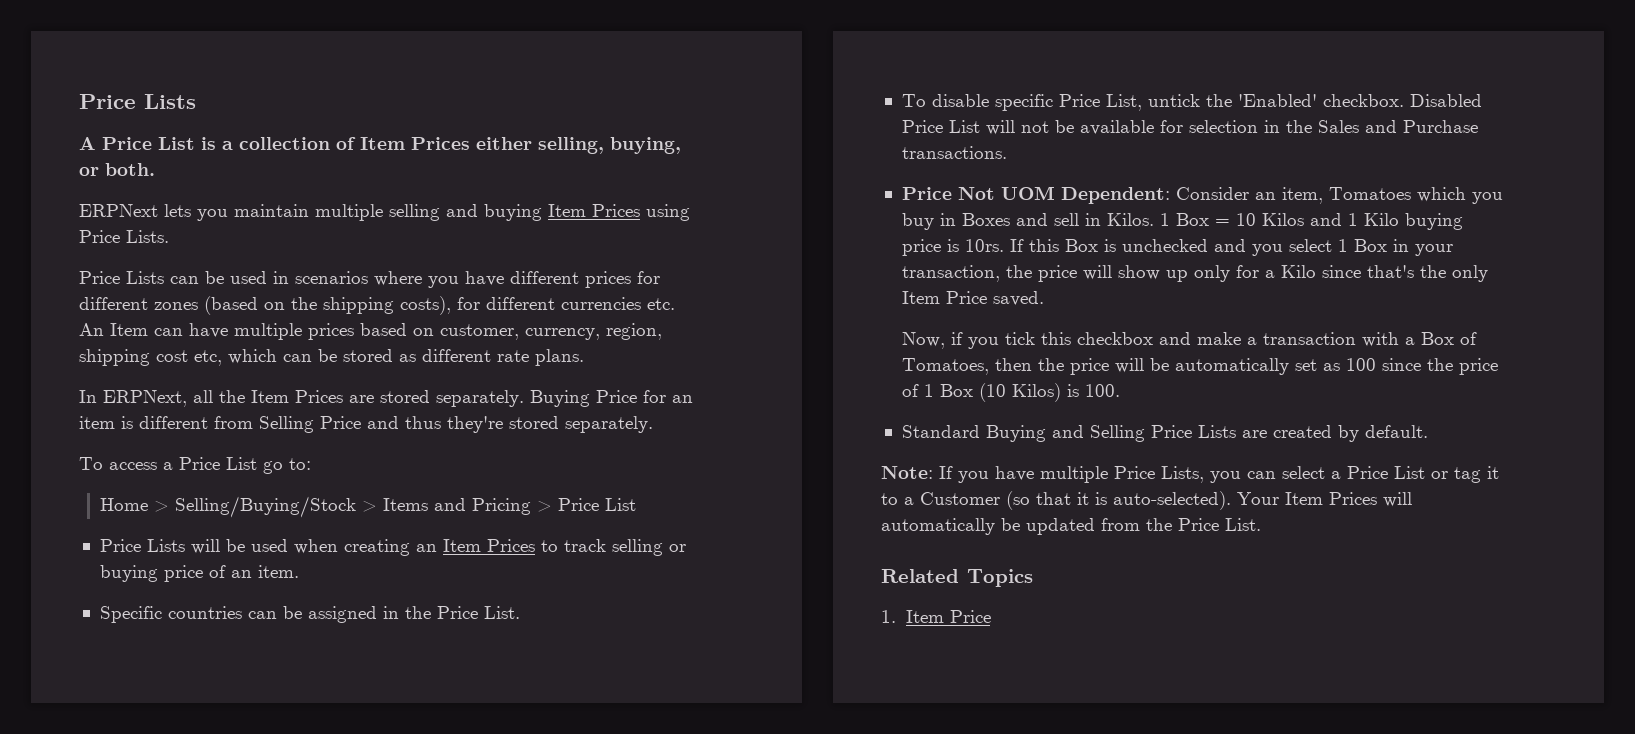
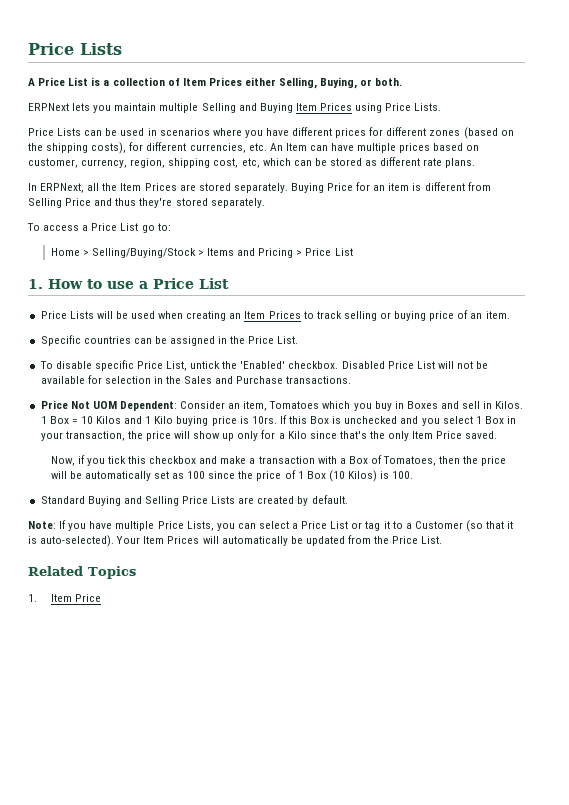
- A Price List is a collection of Item Prices either selling, buying, or both.
+ A Price List is a collection of Item Prices either Selling, Buying, or both.
- ERPNext lets you maintain multiple selling and buying Item Prices using Price Lists.
+ ERPNext lets you maintain multiple Selling and Buying Item Prices using Price Lists.
- Price Lists can be used in scenarios where you have different prices for different zones (based on the shipping costs), for different currencies etc. An Item can have multiple prices based on customer, currency, region, shipping cost etc, which can be stored as different rate plans.
+ Price Lists can be used in scenarios where you have different prices for different zones (based on the shipping costs), for different currencies, etc. An Item can have multiple prices based on customer, currency, region, shipping cost, etc, which can be stored as different rate plans.
+ 1. How to use a Price List

